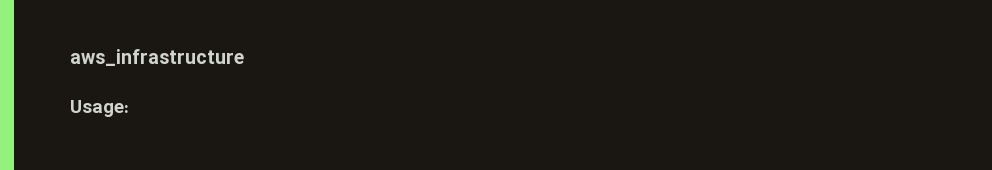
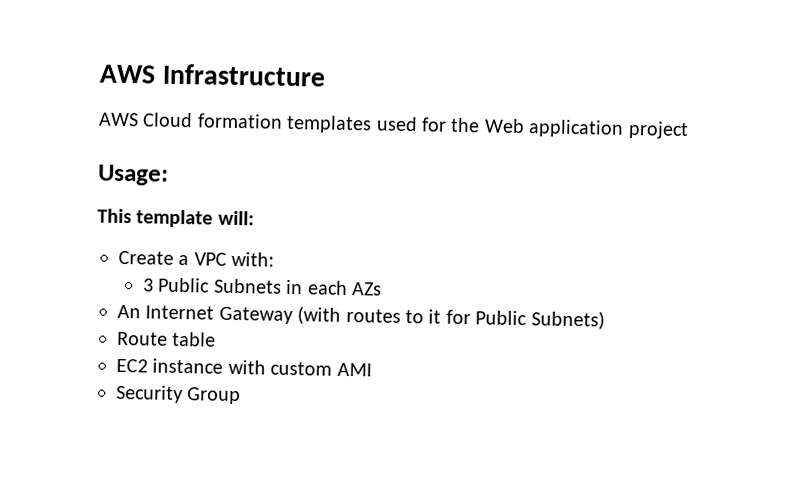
- aws_infrastructure
+ AWS Infrastructure
+ AWS Cloud formation templates used for the Web application project
  Usage:
+ This template will:
+ Create a VPC with:
+ 3 Public Subnets in each AZs
+ An Internet Gateway (with routes to it for Public Subnets)
+ Route table
+ EC2 instance with custom AMI
+ Security Group

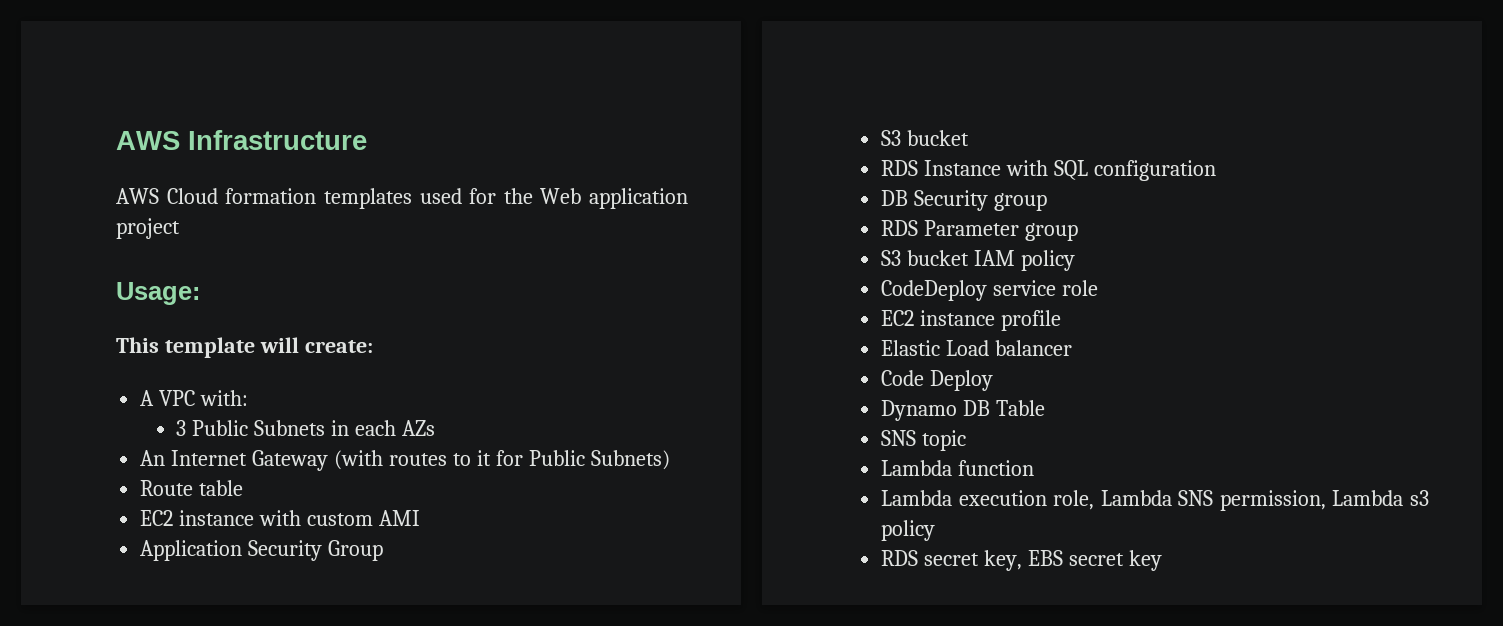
- This template will:
- Create a VPC with:
+ This template will create:
+ A VPC with:
- Security Group
+ Application Security Group
+ S3 bucket
+ RDS Instance with SQL configuration
+ DB Security group
+ RDS Parameter group
+ S3 bucket IAM policy
+ CodeDeploy service role
+ EC2 instance profile
+ Elastic Load balancer
+ Code Deploy
+ Dynamo DB Table
+ SNS topic
+ Lambda function
+ Lambda execution role, Lambda SNS permission, Lambda s3 policy
+ RDS secret key, EBS secret key

